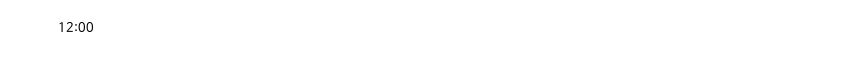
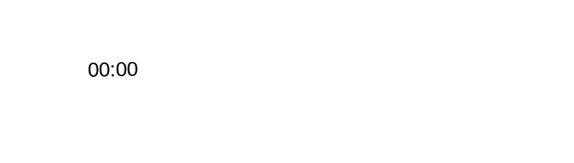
- 12:00
+ 00:00

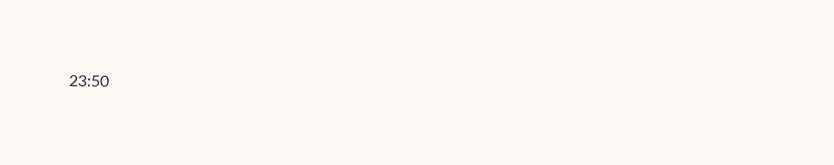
- 00:00
+ 23:50

